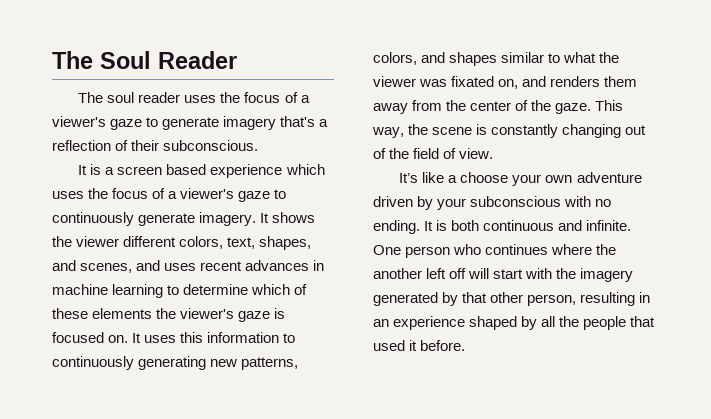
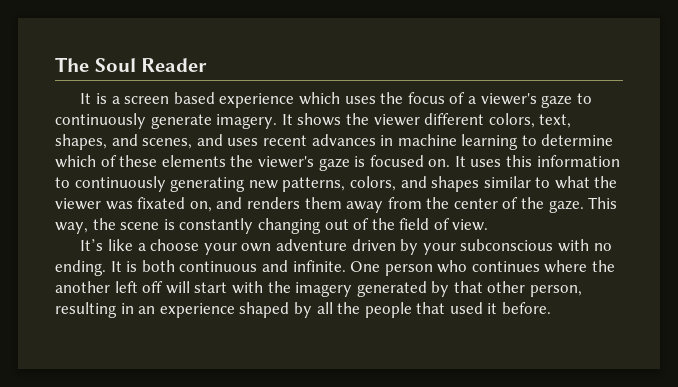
- The soul reader uses the focus of a viewer's gaze to generate imagery that's a reflection of their subconscious.

